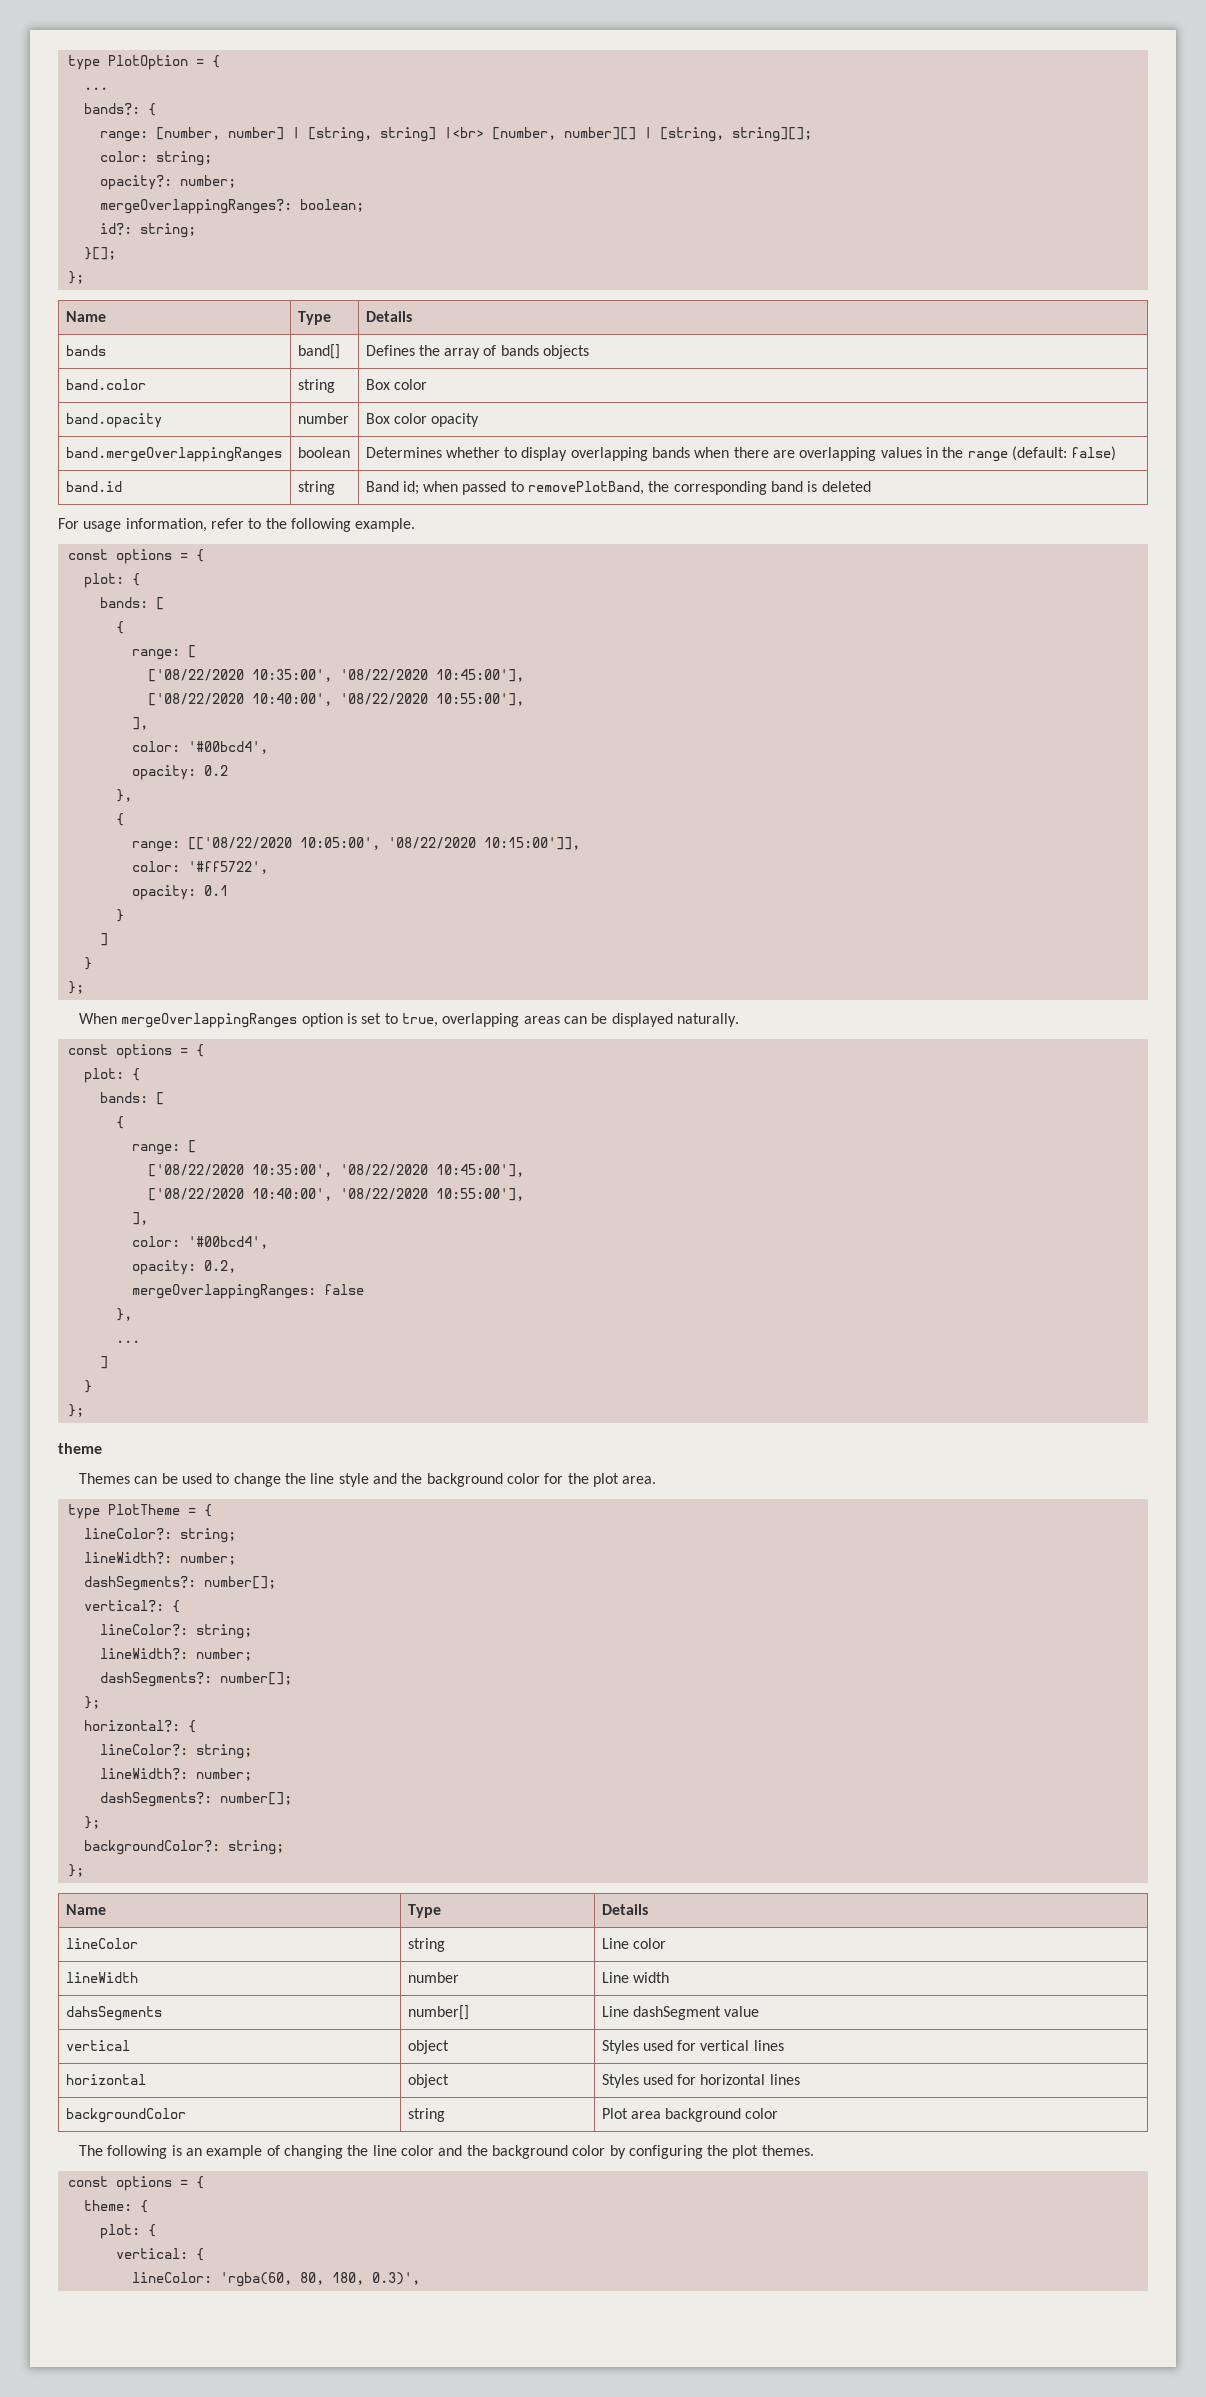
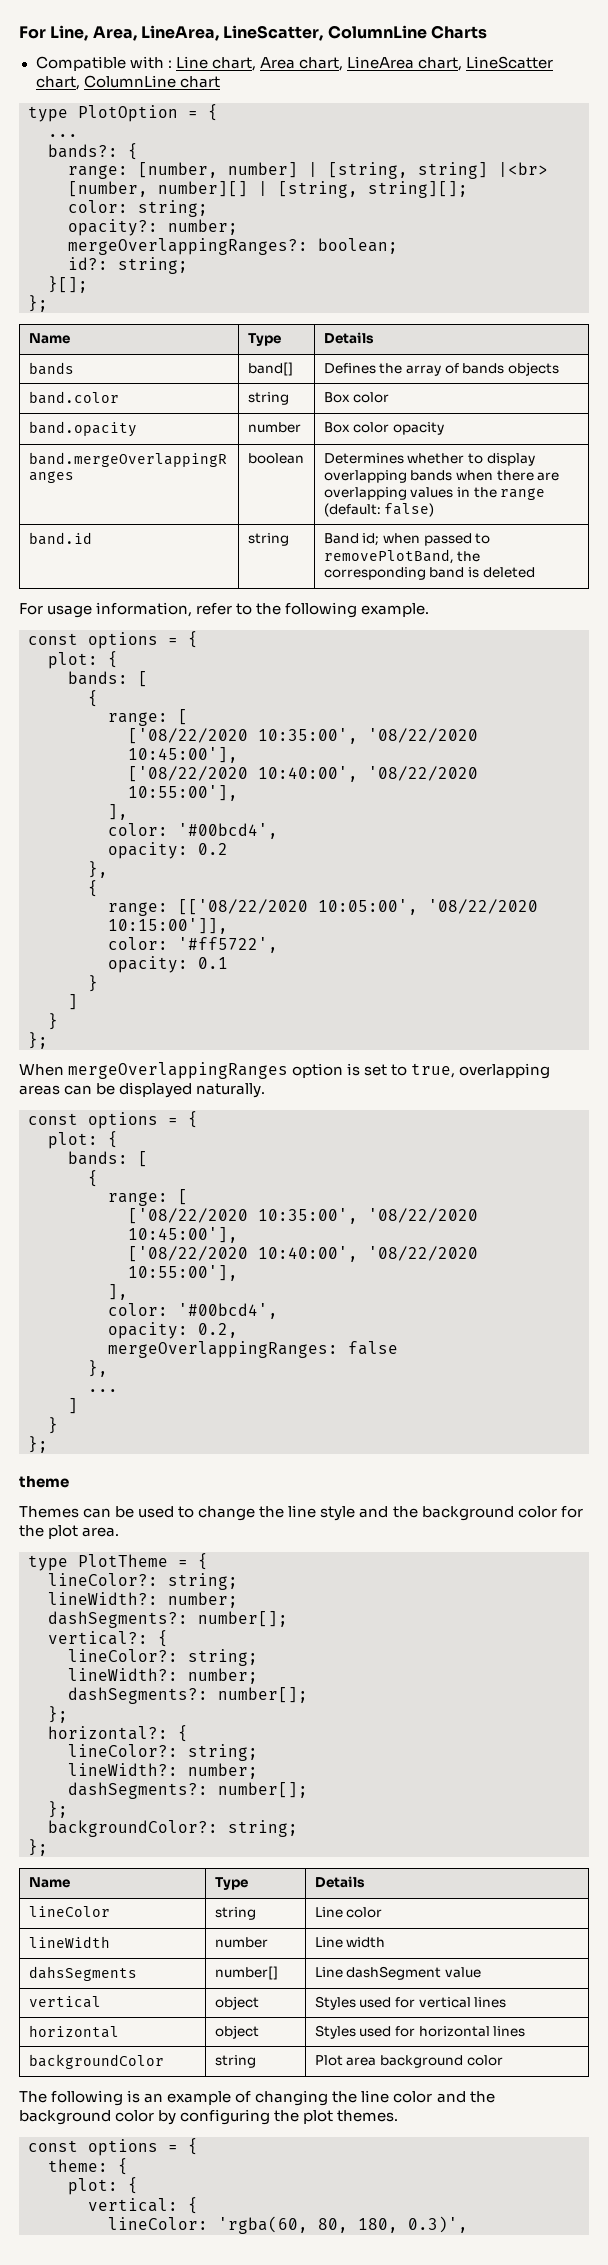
+ For Line, Area, LineArea, LineScatter, ColumnLine Charts
+ Compatible with : Line chart, Area chart, LineArea chart, LineScatter chart, ColumnLine chart

